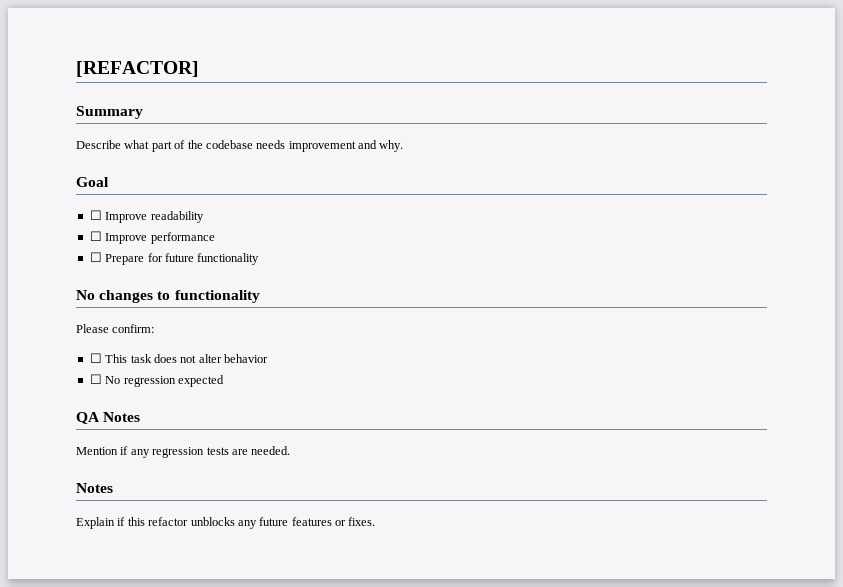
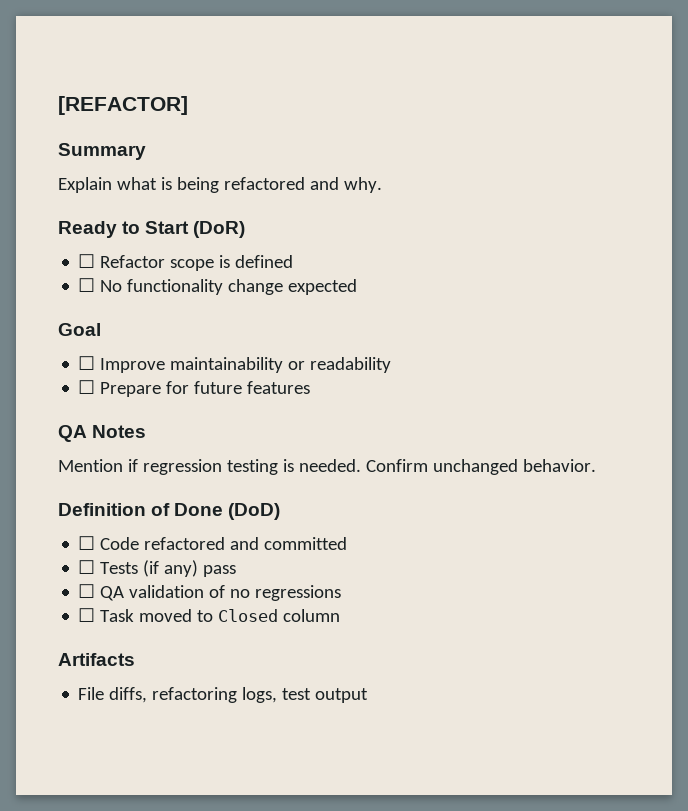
- Describe what part of the codebase needs improvement and why.
+ Explain what is being refactored and why.
+ Ready to Start (DoR)
+ ☐ Refactor scope is defined
+ ☐ No functionality change expected
- ☐ Improve readability
+ ☐ Improve maintainability or readability
- ☐ Improve performance
- ☐ Prepare for future functionality
- No changes to functionality
- Please confirm:
- ☐ This task does not alter behavior
- ☐ No regression expected
+ ☐ Prepare for future features
  QA Notes
- Mention if any regression tests are needed.
- Notes
- Explain if this refactor unblocks any future features or fixes.
+ Mention if regression testing is needed. Confirm unchanged behavior.
+ Definition of Done (DoD)
+ ☐ Code refactored and committed
+ ☐ Tests (if any) pass
+ ☐ QA validation of no regressions
+ ☐ Task moved to Closed column
+ Artifacts
+ File diffs, refactoring logs, test output

